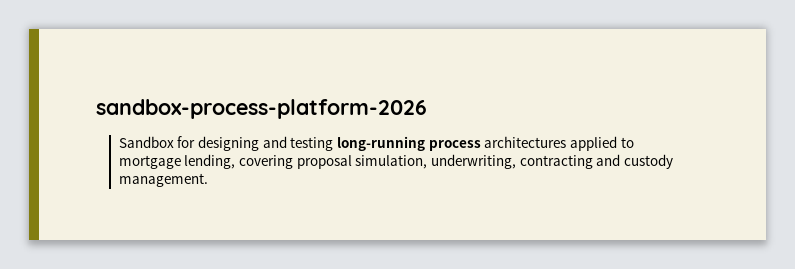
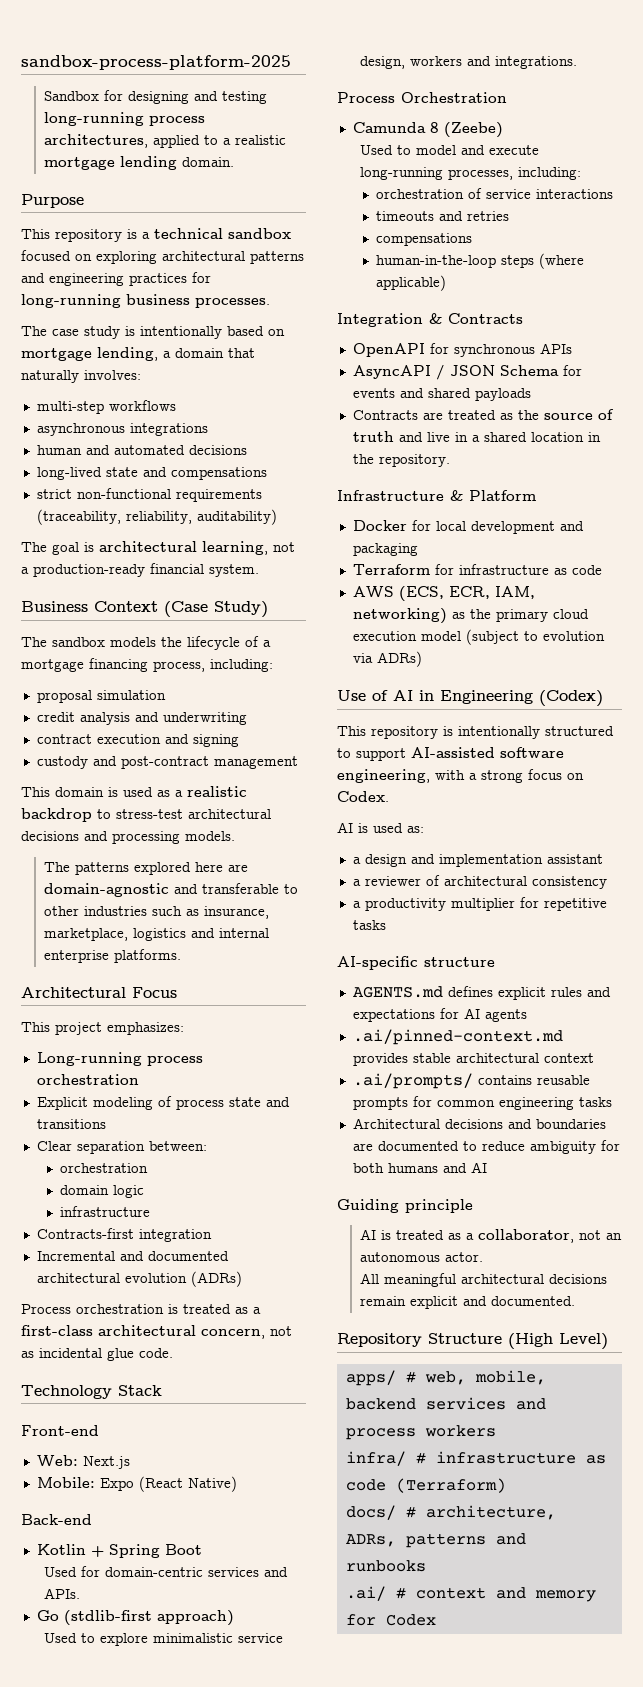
- sandbox-process-platform-2026
+ sandbox-process-platform-2025
- Sandbox for designing and testing long-running process architectures applied to mortgage lending, covering proposal simulation, underwriting, contracting and custody management.
+ Sandbox for designing and testing long-running process architectures, applied to a realistic mortgage lending domain.
+ Purpose
+ This repository is a technical sandbox focused on exploring architectural patterns and engineering practices for long-running business processes.
+ The case study is intentionally based on mortgage lending, a domain that naturally involves:
+ multi-step workflows
+ asynchronous integrations
+ human and automated decisions
+ long-lived state and compensations
+ strict non-functional requirements (traceability, reliability, auditability)
+ The goal is architectural learning, not a production-ready financial system.
+ Business Context (Case Study)
+ The sandbox models the lifecycle of a mortgage financing process, including:
+ proposal simulation
+ credit analysis and underwriting
+ contract execution and signing
+ custody and post-contract management
+ This domain is used as a realistic backdrop to stress-test architectural decisions and processing models.
+ The patterns explored here are domain-agnostic and transferable to other industries such as insurance, marketplace, logistics and internal enterprise platforms.
+ Architectural Focus
+ This project emphasizes:
+ Long-running process orchestration
+ Explicit modeling of process state and transitions
+ Clear separation between:
+ orchestration
+ domain logic
+ infrastructure
+ Contracts-first integration
+ Incremental and documented architectural evolution (ADRs)
+ Process orchestration is treated as a first-class architectural concern, not as incidental glue code.
+ Technology Stack
+ Front-end
+ Web: Next.js
+ Mobile: Expo (React Native)
+ Back-end
+ Kotlin + Spring Boot
+ Used for domain-centric services and APIs.
+ Go (stdlib-first approach)
+ Used to explore minimalistic service design, workers and integrations.
+ Process Orchestration
+ Camunda 8 (Zeebe)
+ Used to model and execute long-running processes, including:
+ orchestration of service interactions
+ timeouts and retries
+ compensations
+ human-in-the-loop steps (where applicable)
+ Integration & Contracts
+ OpenAPI for synchronous APIs
+ AsyncAPI / JSON Schema for events and shared payloads
+ Contracts are treated as the source of truth and live in a shared location in the repository.
+ Infrastructure & Platform
+ Docker for local development and packaging
+ Terraform for infrastructure as code
+ AWS (ECS, ECR, IAM, networking) as the primary cloud execution model (subject to evolution via ADRs)
+ Use of AI in Engineering (Codex)
+ This repository is intentionally structured to support AI-assisted software engineering, with a strong focus on Codex.
+ AI is used as:
+ a design and implementation assistant
+ a reviewer of architectural consistency
+ a productivity multiplier for repetitive tasks
+ AI-specific structure
+ AGENTS.md defines explicit rules and expectations for AI agents
+ .ai/pinned-context.md provides stable architectural context
+ .ai/prompts/ contains reusable prompts for common engineering tasks
+ Architectural decisions and boundaries are documented to reduce ambiguity for both humans and AI
+ Guiding principle
+ AI is treated as a collaborator, not an autonomous actor.
+ All meaningful architectural decisions remain explicit and documented.
+ Repository Structure (High Level)
+ apps/ # web, mobile, backend services and process workers
+ infra/ # infrastructure as code (Terraform)
+ docs/ # architecture, ADRs, patterns and runbooks
+ .ai/ # context and memory for Codex

